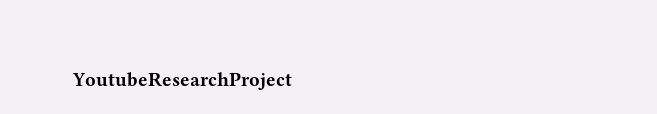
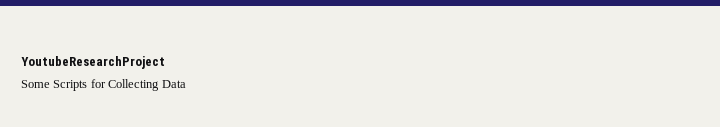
+ Some Scripts for Collecting Data

